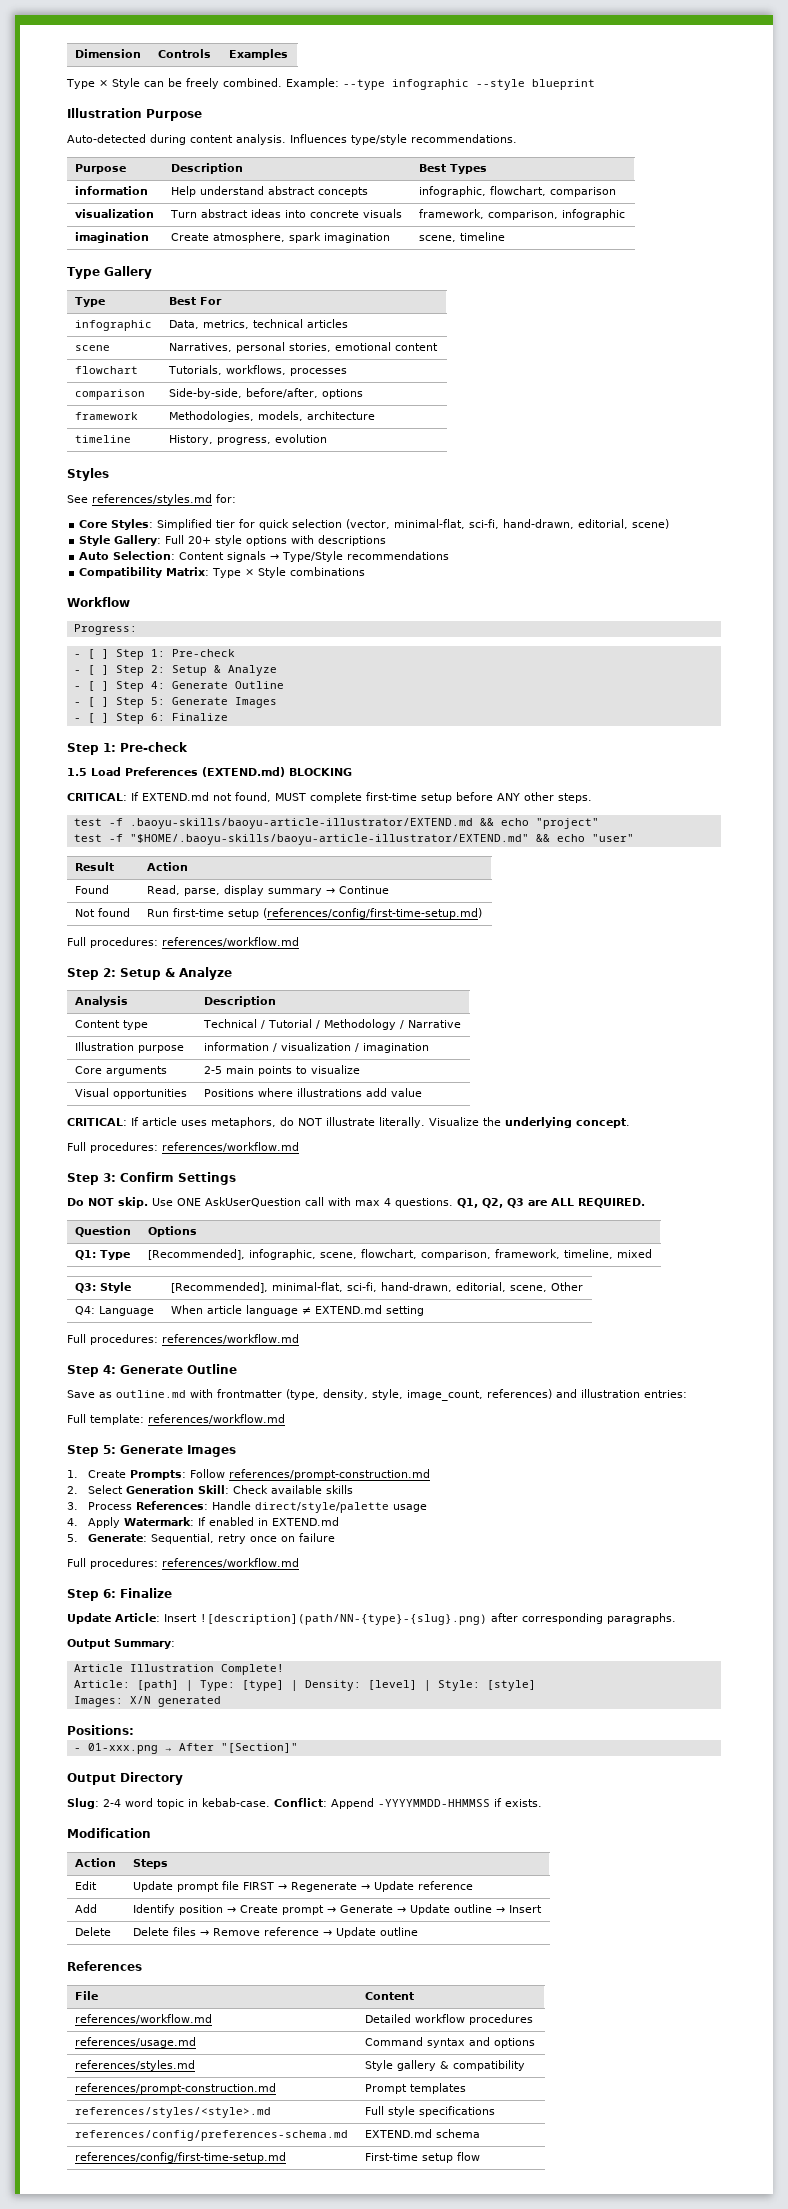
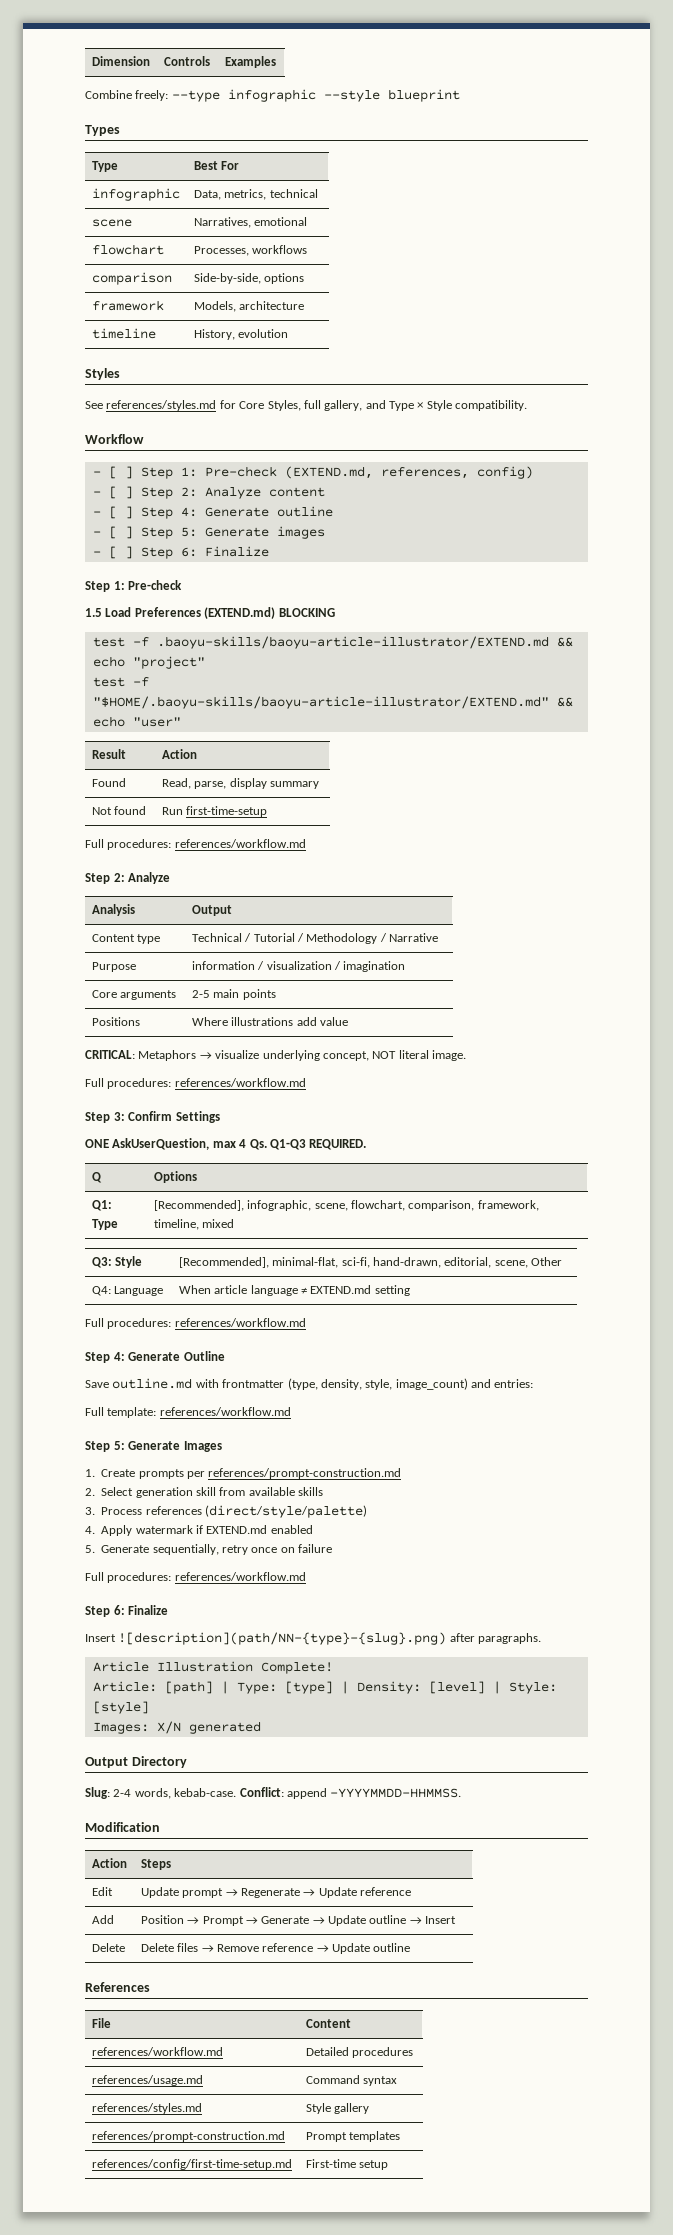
- Type × Style can be freely combined. Example: --type infographic --style blueprint
- Illustration Purpose
- Auto-detected during content analysis. Influences type/style recommendations.
- Purpose | Description | Best Types
- information | Help understand abstract concepts | infographic, flowchart, comparison
- visualization | Turn abstract ideas into concrete visuals | framework, comparison, infographic
- imagination | Create atmosphere, spark imagination | scene, timeline
- Type Gallery
+ Combine freely: --type infographic --style blueprint
+ Types
- infographic | Data, metrics, technical articles
+ infographic | Data, metrics, technical
- scene | Narratives, personal stories, emotional content
+ scene | Narratives, emotional
- flowchart | Tutorials, workflows, processes
+ flowchart | Processes, workflows
- comparison | Side-by-side, before/after, options
+ comparison | Side-by-side, options
- framework | Methodologies, models, architecture
+ framework | Models, architecture
- timeline | History, progress, evolution
+ timeline | History, evolution
- See references/styles.md for:
- Core Styles: Simplified tier for quick selection (vector, minimal-flat, sci-fi, hand-drawn, editorial, scene)
- Style Gallery: Full 20+ style options with descriptions
- Auto Selection: Content signals → Type/Style recommendations
- Compatibility Matrix: Type × Style combinations
+ See references/styles.md for Core Styles, full gallery, and Type × Style compatibility.
- Progress:
- - [ ] Step 1: Pre-check
+ - [ ] Step 1: Pre-check (EXTEND.md, references, config)
- - [ ] Step 2: Setup & Analyze
+ - [ ] Step 2: Analyze content
- - [ ] Step 4: Generate Outline
+ - [ ] Step 4: Generate outline
- - [ ] Step 5: Generate Images
+ - [ ] Step 5: Generate images
- CRITICAL: If EXTEND.md not found, MUST complete first-time setup before ANY other steps.
- Found | Read, parse, display summary → Continue
+ Found | Read, parse, display summary
- Not found | Run first-time setup (references/config/first-time-setup.md)
+ Not found | Run first-time-setup
  Full procedures: references/workflow.md
- Step 2: Setup & Analyze
+ Step 2: Analyze
- Analysis | Description
+ Analysis | Output
- Illustration purpose | information / visualization / imagination
+ Purpose | information / visualization / imagination
- Core arguments | 2-5 main points to visualize
- Visual opportunities | Positions where illustrations add value
- CRITICAL: If article uses metaphors, do NOT illustrate literally. Visualize the underlying concept.
+ Core arguments | 2-5 main points
+ Positions | Where illustrations add value
+ CRITICAL: Metaphors → visualize underlying concept, NOT literal image.
- Do NOT skip. Use ONE AskUserQuestion call with max 4 questions. Q1, Q2, Q3 are ALL REQUIRED.
+ ONE AskUserQuestion, max 4 Qs. Q1-Q3 REQUIRED.
- Question | Options
+ Q | Options
- Save as outline.md with frontmatter (type, density, style, image_count, references) and illustration entries:
+ Save outline.md with frontmatter (type, density, style, image_count) and entries:
- 1. Create Prompts: Follow references/prompt-construction.md
+ 1. Create prompts per references/prompt-construction.md
- 2. Select Generation Skill: Check available skills
+ 2. Select generation skill from available skills
- 3. Process References: Handle direct/style/palette usage
+ 3. Process references (direct/style/palette)
- 4. Apply Watermark: If enabled in EXTEND.md
+ 4. Apply watermark if EXTEND.md enabled
- 5. Generate: Sequential, retry once on failure
+ 5. Generate sequentially, retry once on failure
- Update Article: Insert ![description](path/NN-{type}-{slug}.png) after corresponding paragraphs.
+ Insert ![description](path/NN-{type}-{slug}.png) after paragraphs.
- Output Summary:
- Positions:
- - 01-xxx.png → After "[Section]"
  Output Directory
- Slug: 2-4 word topic in kebab-case. Conflict: Append -YYYYMMDD-HHMMSS if exists.
+ Slug: 2-4 words, kebab-case. Conflict: append -YYYYMMDD-HHMMSS.
- Edit | Update prompt file FIRST → Regenerate → Update reference
+ Edit | Update prompt → Regenerate → Update reference
- Add | Identify position → Create prompt → Generate → Update outline → Insert
+ Add | Position → Prompt → Generate → Update outline → Insert
- references/workflow.md | Detailed workflow procedures
+ references/workflow.md | Detailed procedures
- references/usage.md | Command syntax and options
+ references/usage.md | Command syntax
- references/styles.md | Style gallery & compatibility
+ references/styles.md | Style gallery
- references/styles/<style>.md | Full style specifications
- references/config/preferences-schema.md | EXTEND.md schema
- references/config/first-time-setup.md | First-time setup flow
+ references/config/first-time-setup.md | First-time setup

